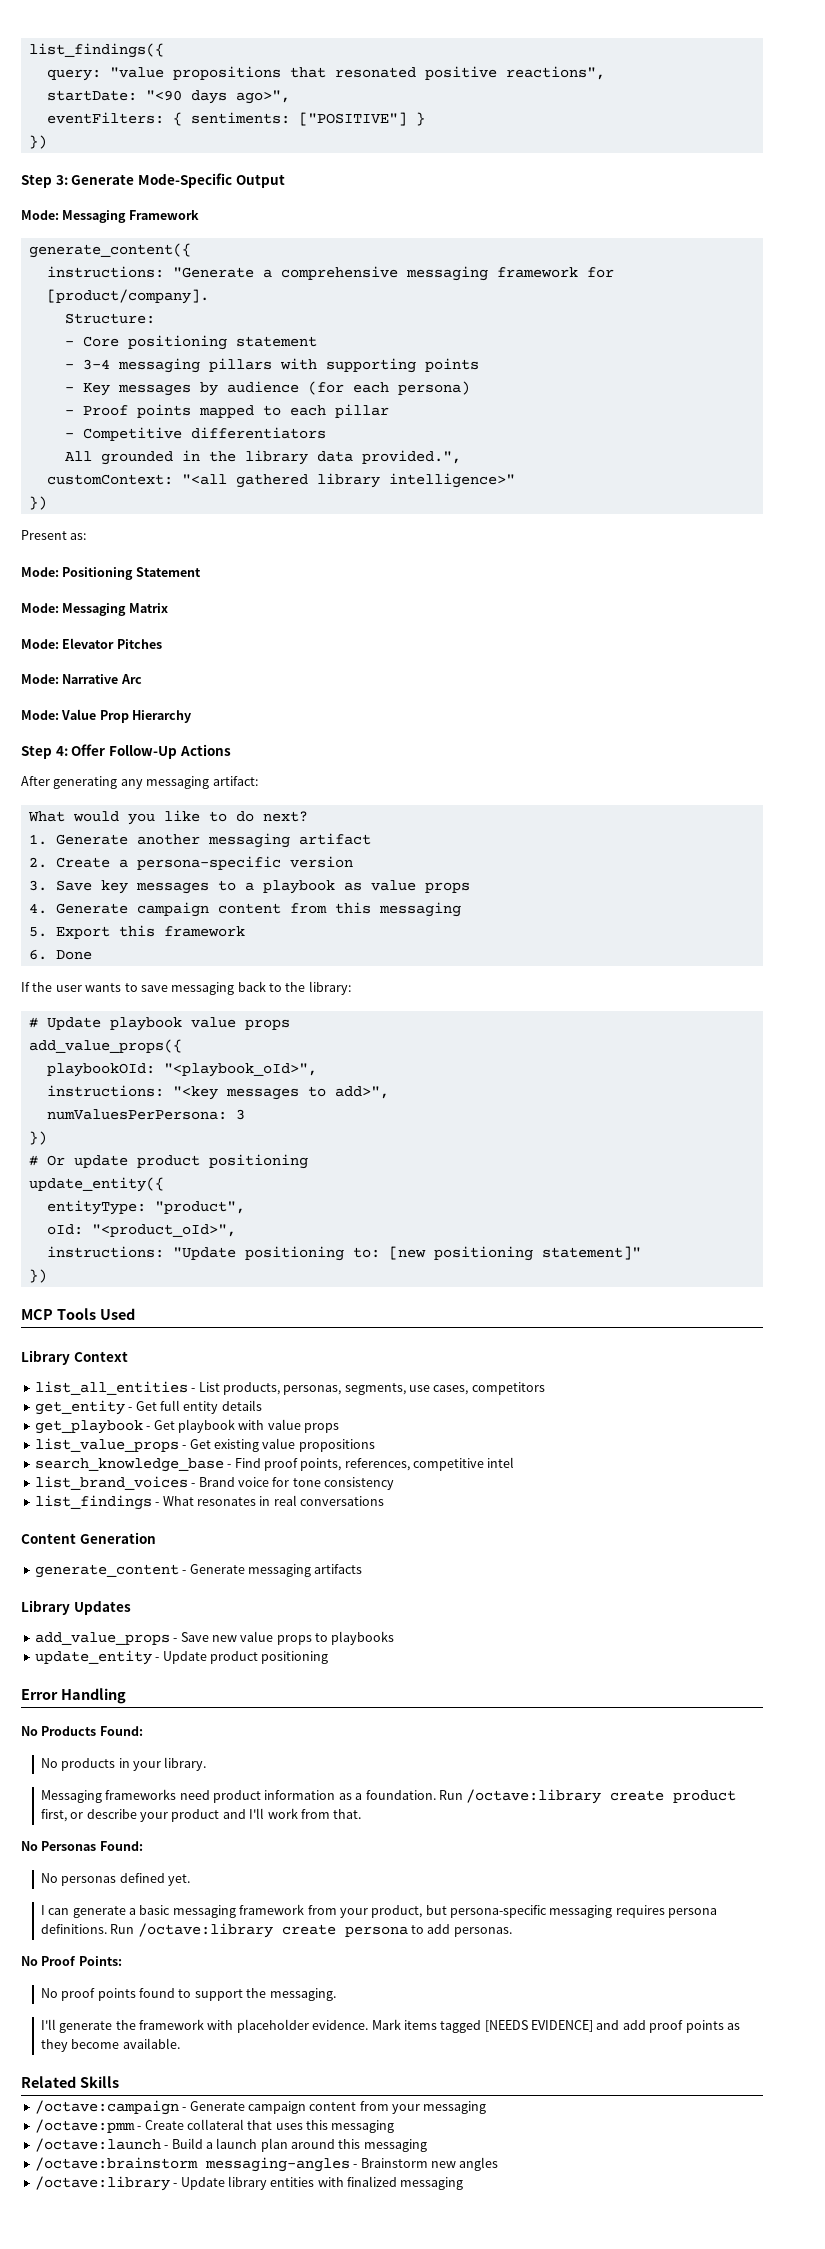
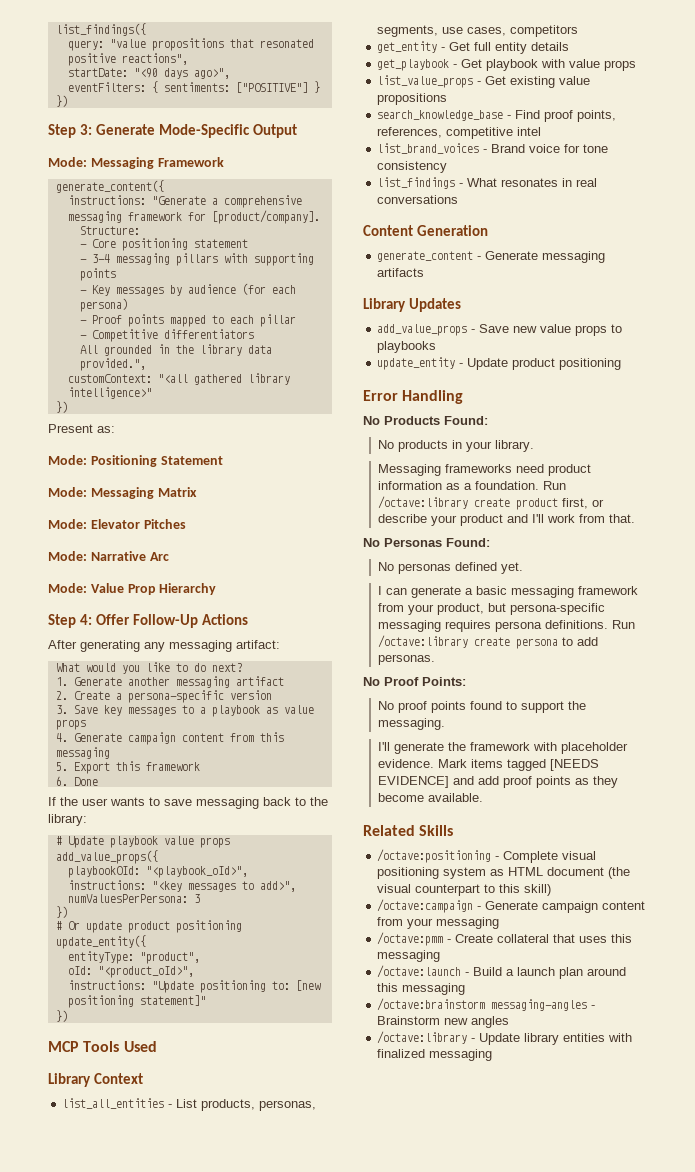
+ /octave:positioning - Complete visual positioning system as HTML document (the visual counterpart to this skill)

